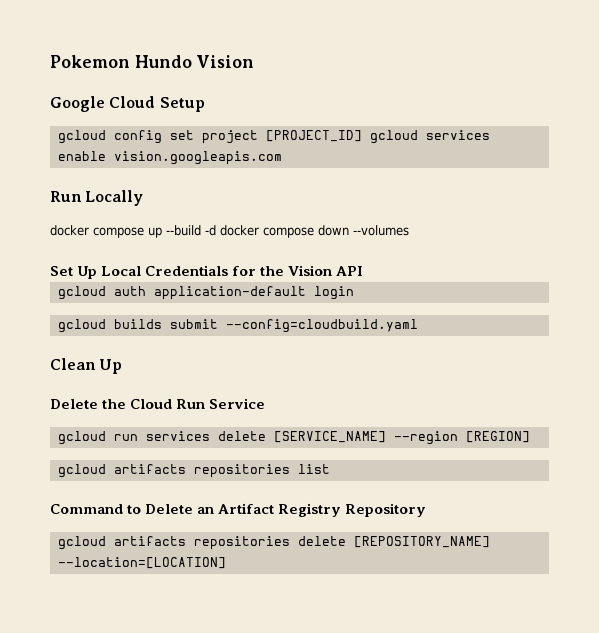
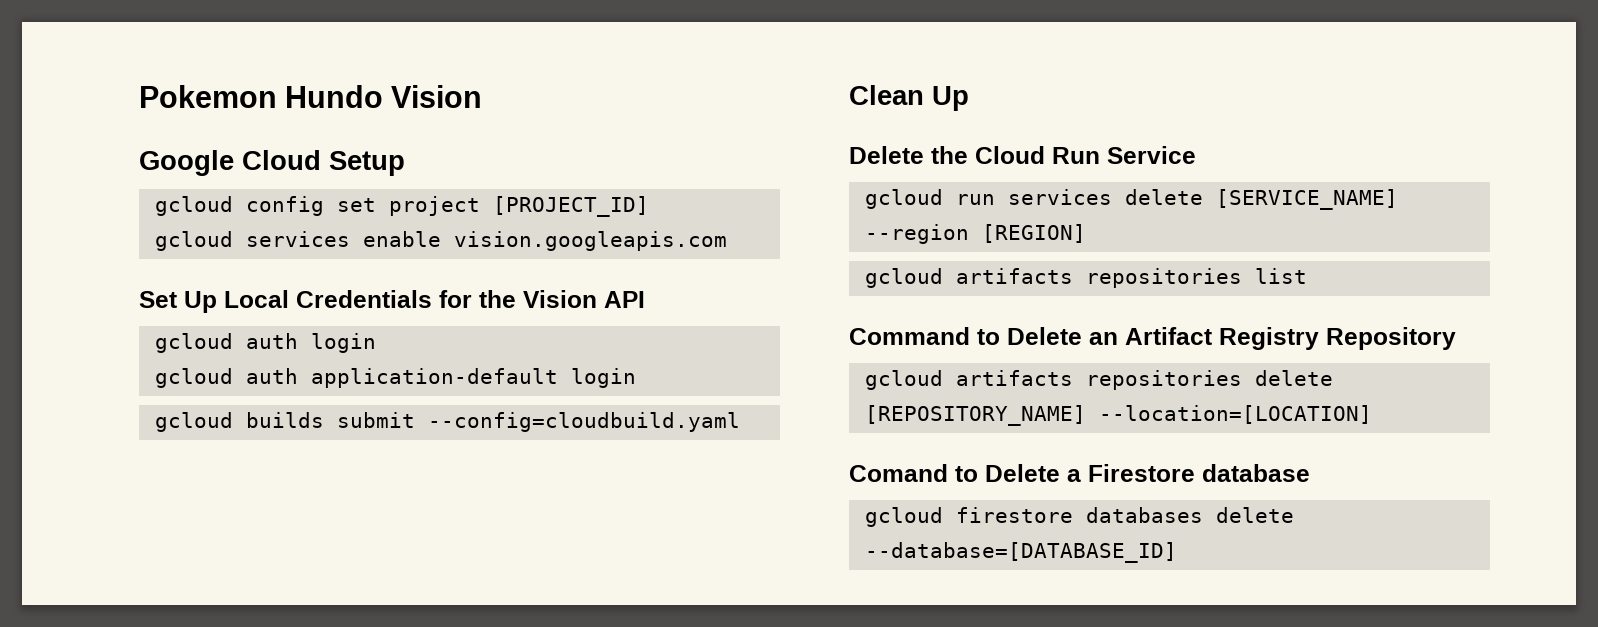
- gcloud config set project [PROJECT_ID] gcloud services enable vision.googleapis.com
+ gcloud config set project [PROJECT_ID]
+ gcloud services enable vision.googleapis.com
- Run Locally
- docker compose up --build -d docker compose down --volumes
+ gcloud auth login
+ Comand to Delete a Firestore database
+ gcloud firestore databases delete --database=[DATABASE_ID]

